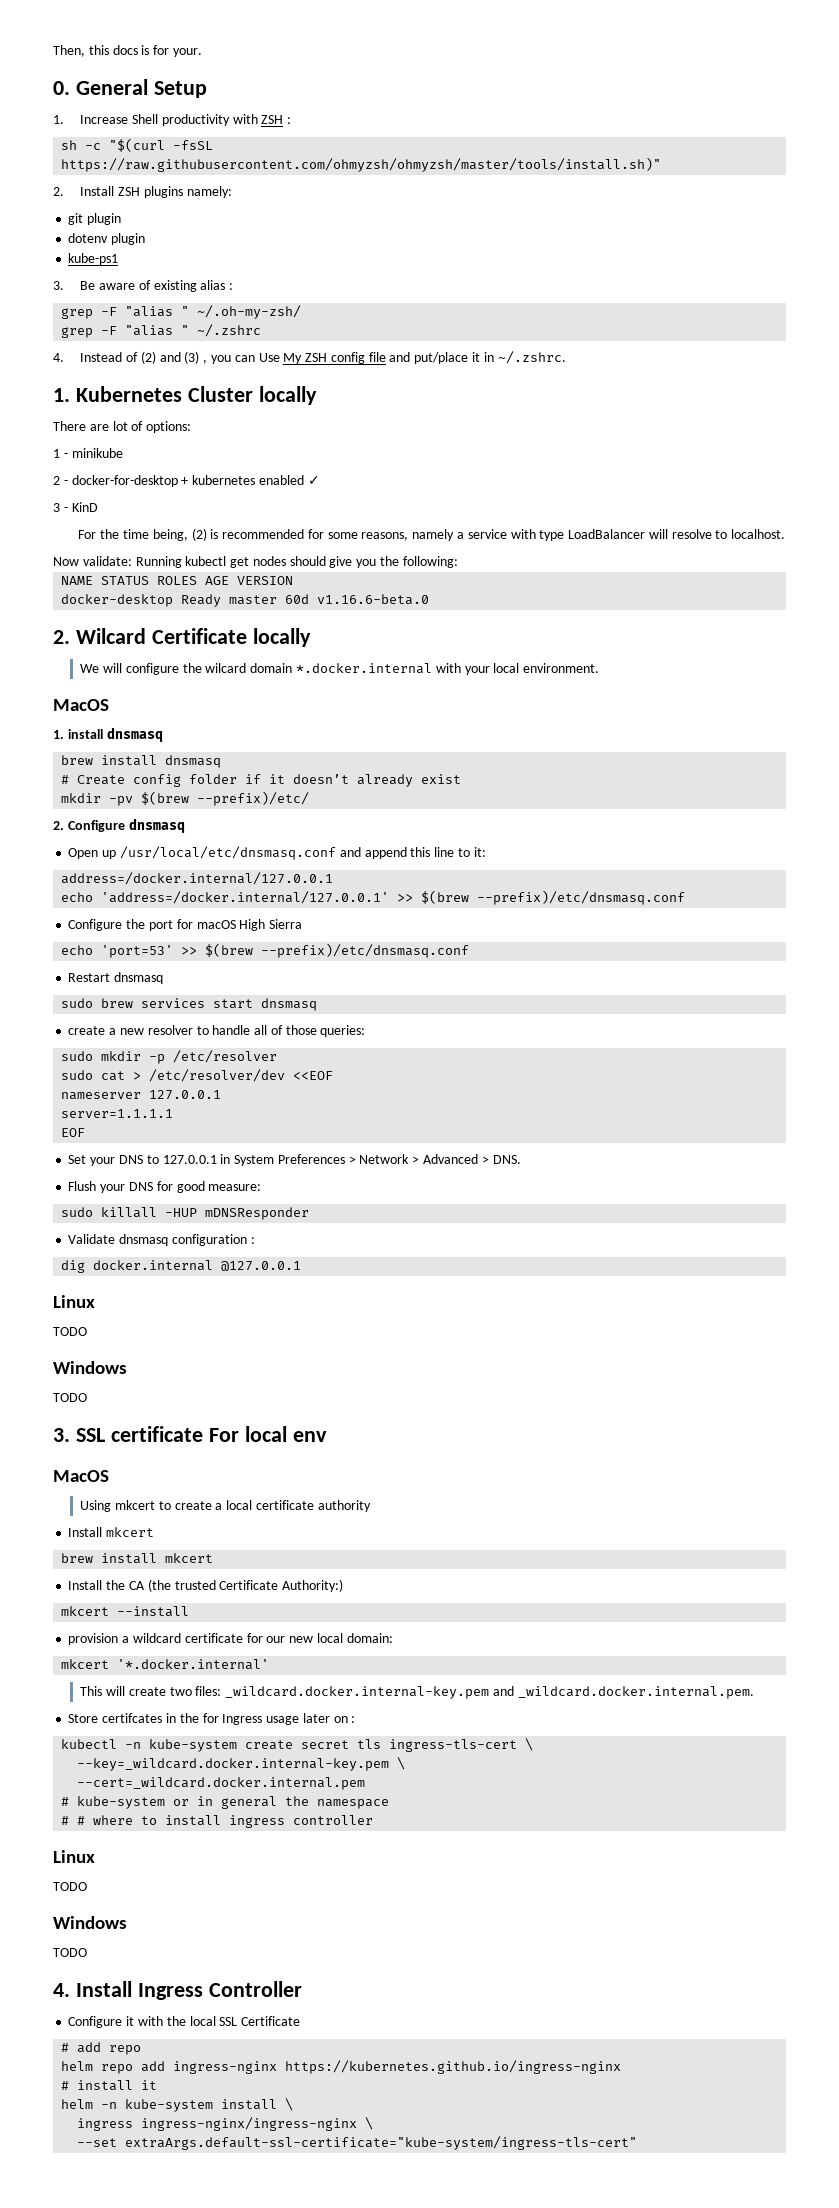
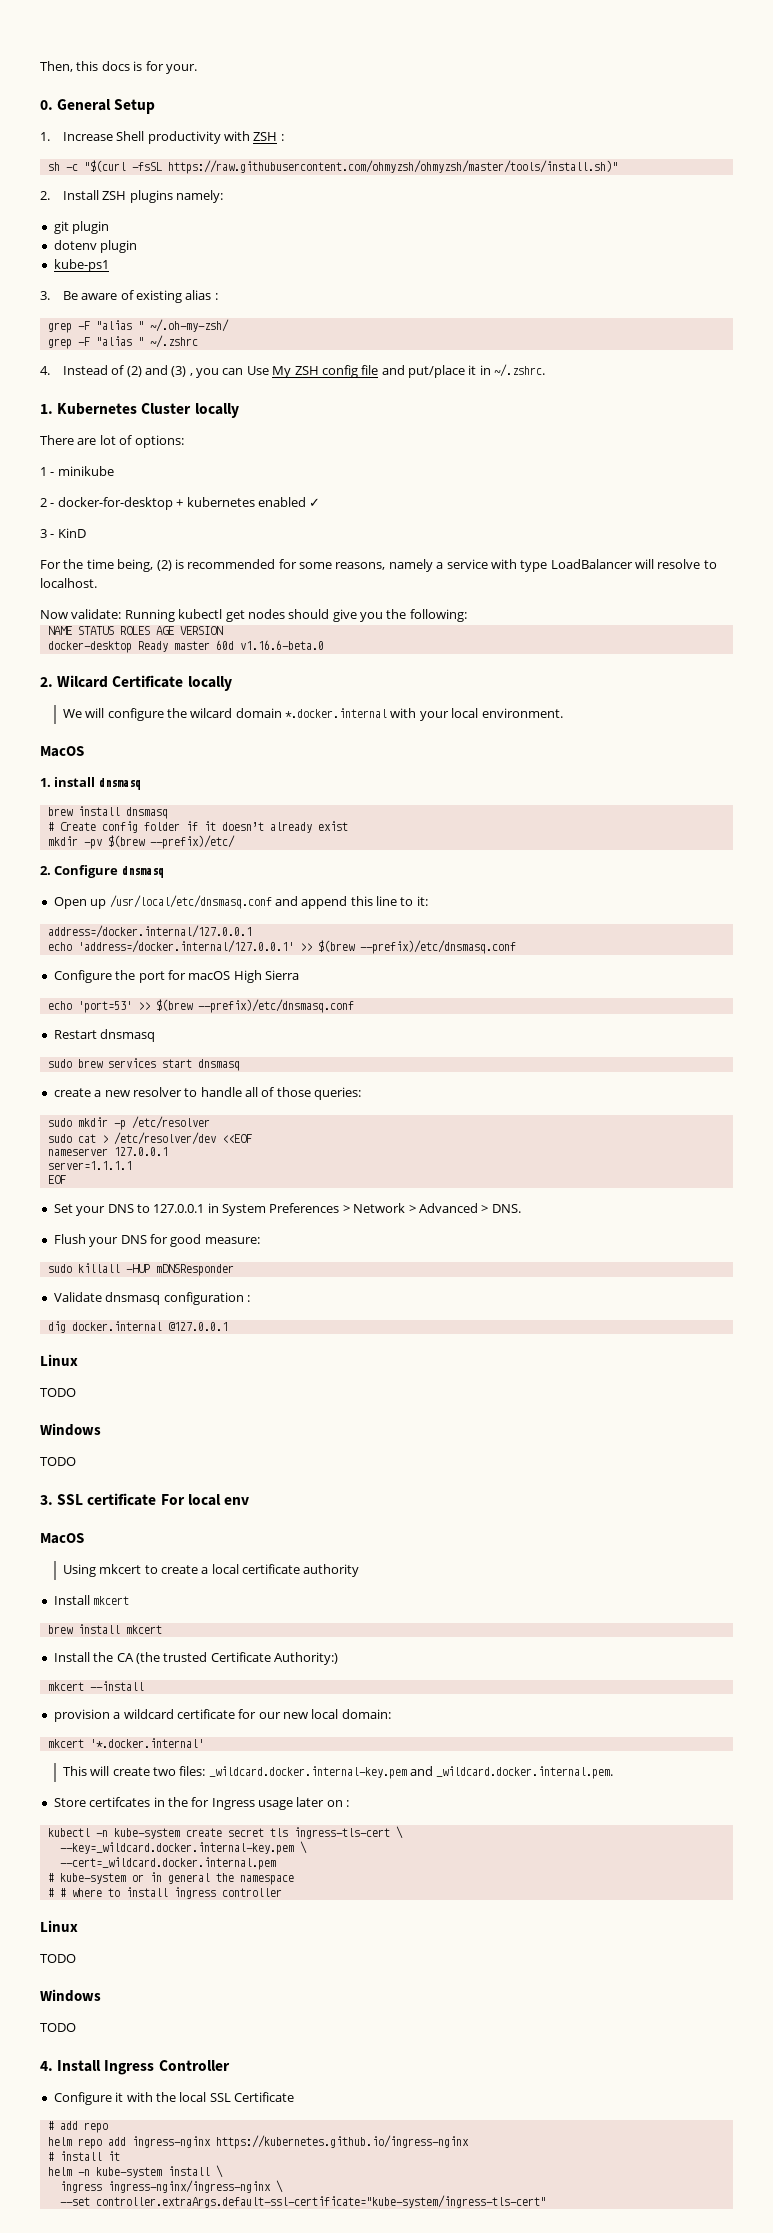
- --set extraArgs.default-ssl-certificate="kube-system/ingress-tls-cert"
+ --set controller.extraArgs.default-ssl-certificate="kube-system/ingress-tls-cert"

